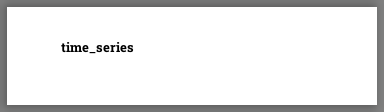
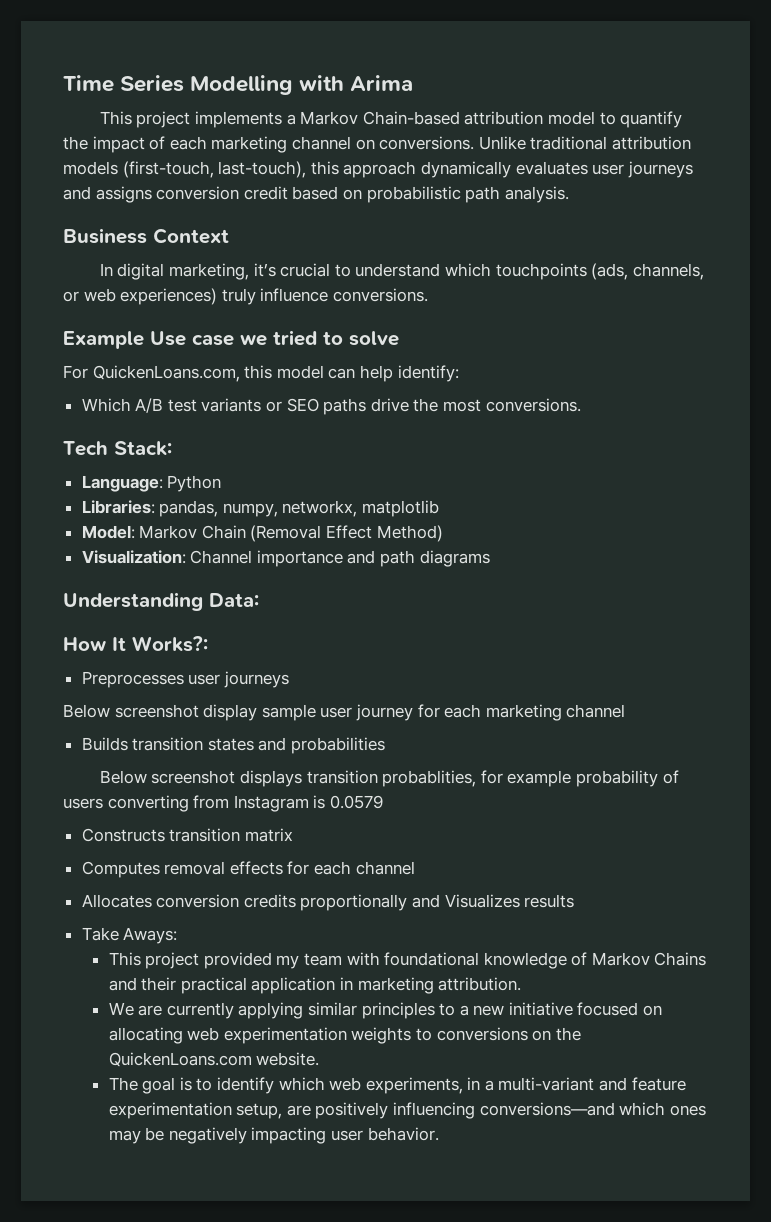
- time_series
+ Time Series Modelling with Arima
+ This project implements a Markov Chain-based attribution model to quantify the impact of each marketing channel on conversions. Unlike traditional attribution models (first-touch, last-touch), this approach dynamically evaluates user journeys and assigns conversion credit based on probabilistic path analysis.
+ Business Context
+ In digital marketing, it’s crucial to understand which touchpoints (ads, channels, or web experiences) truly influence conversions.
+ Example Use case we tried to solve
+ For QuickenLoans.com, this model can help identify:
+ Which A/B test variants or SEO paths drive the most conversions.
+ Tech Stack:
+ Language: Python
+ Libraries: pandas, numpy, networkx, matplotlib
+ Model: Markov Chain (Removal Effect Method)
+ Visualization: Channel importance and path diagrams
+ Understanding Data:
+ How It Works?:
+ Preprocesses user journeys
+ Below screenshot display sample user journey for each marketing channel
+ Builds transition states and probabilities
+ Below screenshot displays transition probablities, for example probability of users converting from Instagram is 0.0579
+ Constructs transition matrix
+ Computes removal effects for each channel
+ Allocates conversion credits proportionally and Visualizes results
+ Take Aways:
+ This project provided my team with foundational knowledge of Markov Chains and their practical application in marketing attribution.
+ We are currently applying similar principles to a new initiative focused on allocating web experimentation weights to conversions on the QuickenLoans.com website.
+ The goal is to identify which web experiments, in a multi-variant and feature experimentation setup, are positively influencing conversions—and which ones may be negatively impacting user behavior.

